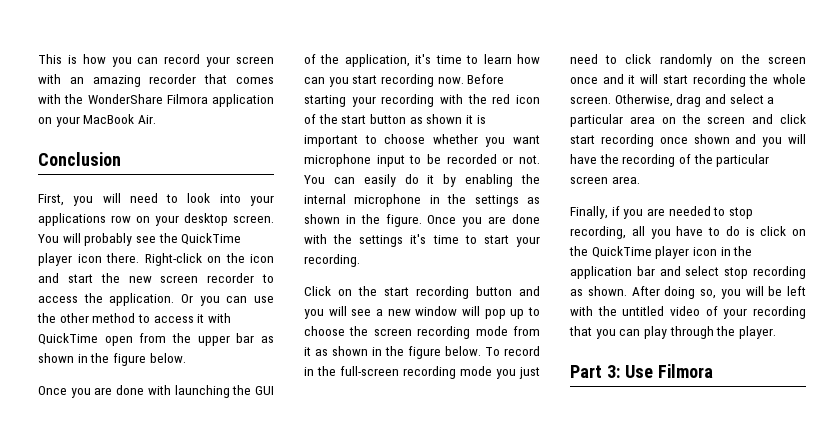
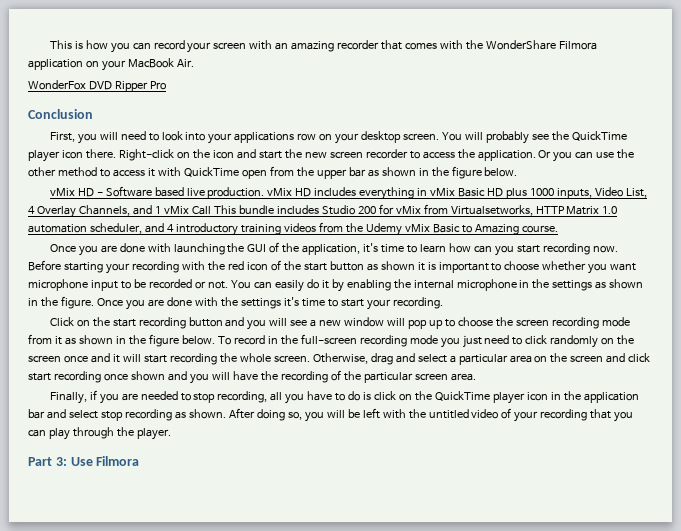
+ WonderFox DVD Ripper Pro
+ vMix HD - Software based live production. vMix HD includes everything in vMix Basic HD plus 1000 inputs, Video List, 4 Overlay Channels, and 1 vMix Call This bundle includes Studio 200 for vMix from Virtualsetworks, HTTP Matrix 1.0 automation scheduler, and 4 introductory training videos from the Udemy vMix Basic to Amazing course.

